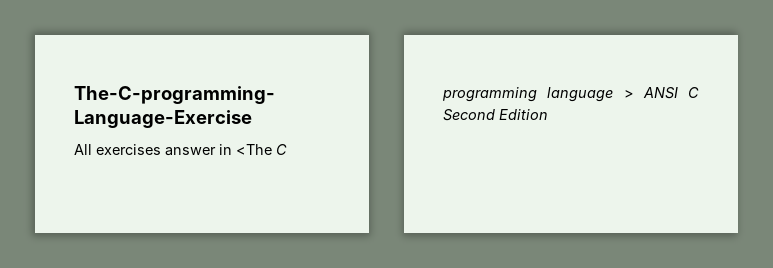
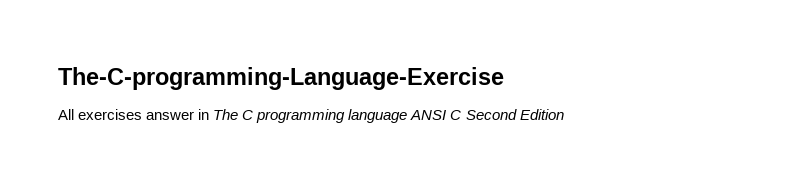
- All exercises answer in <The C programming language > ANSI C Second Edition
+ All exercises answer in The C programming language ANSI C Second Edition

